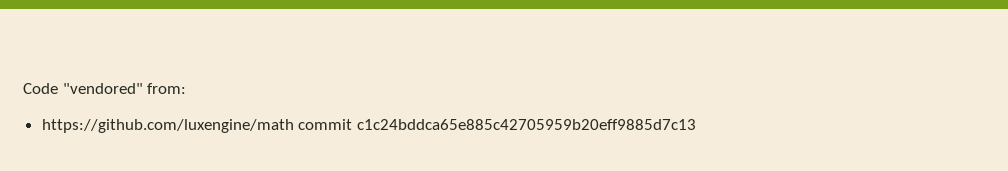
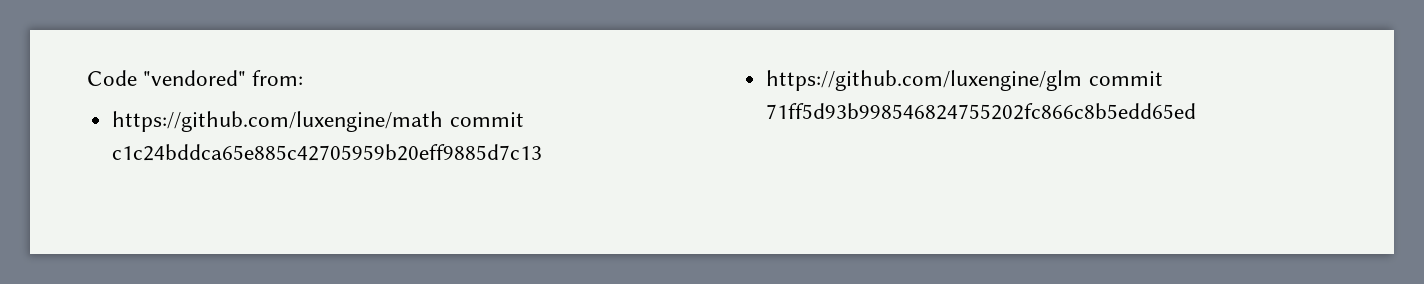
+ https://github.com/luxengine/glm commit 71ff5d93b998546824755202fc866c8b5edd65ed

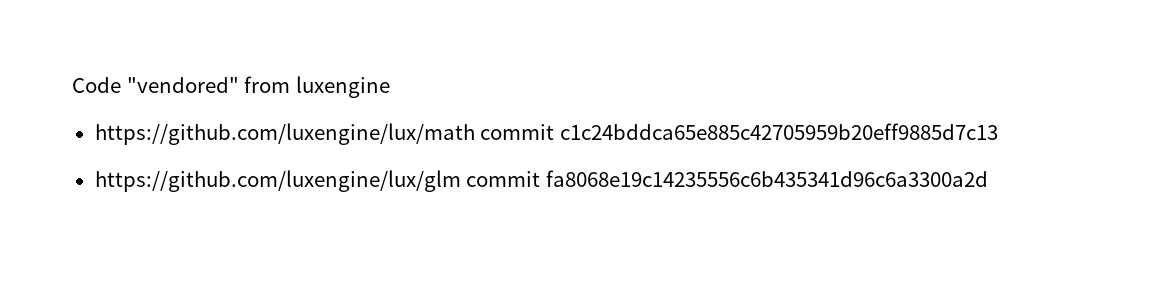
- Code "vendored" from:
- https://github.com/luxengine/math commit c1c24bddca65e885c42705959b20eff9885d7c13
+ Code "vendored" from luxengine
+ https://github.com/luxengine/lux/math commit c1c24bddca65e885c42705959b20eff9885d7c13
- https://github.com/luxengine/glm commit 71ff5d93b998546824755202fc866c8b5edd65ed
+ https://github.com/luxengine/lux/glm commit fa8068e19c14235556c6b435341d96c6a3300a2d

